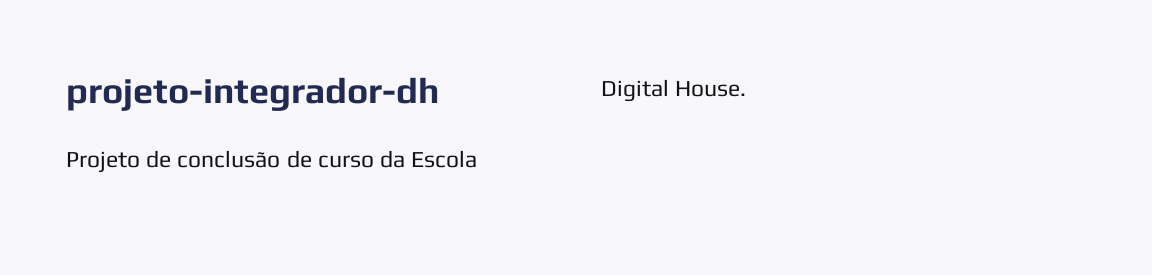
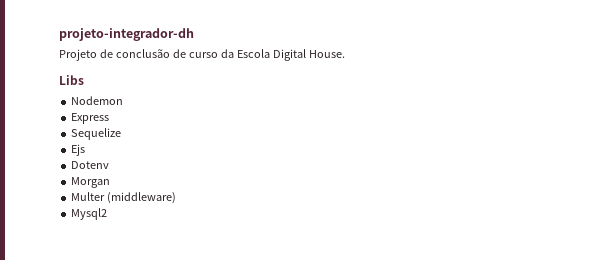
+ Libs
+ Nodemon
+ Express
+ Sequelize
+ Ejs
+ Dotenv
+ Morgan
+ Multer (middleware)
+ Mysql2

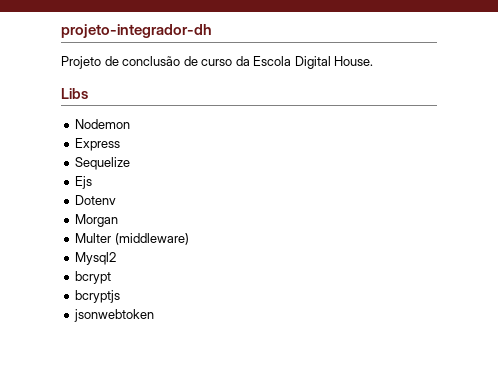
+ bcrypt
+ bcryptjs
+ jsonwebtoken

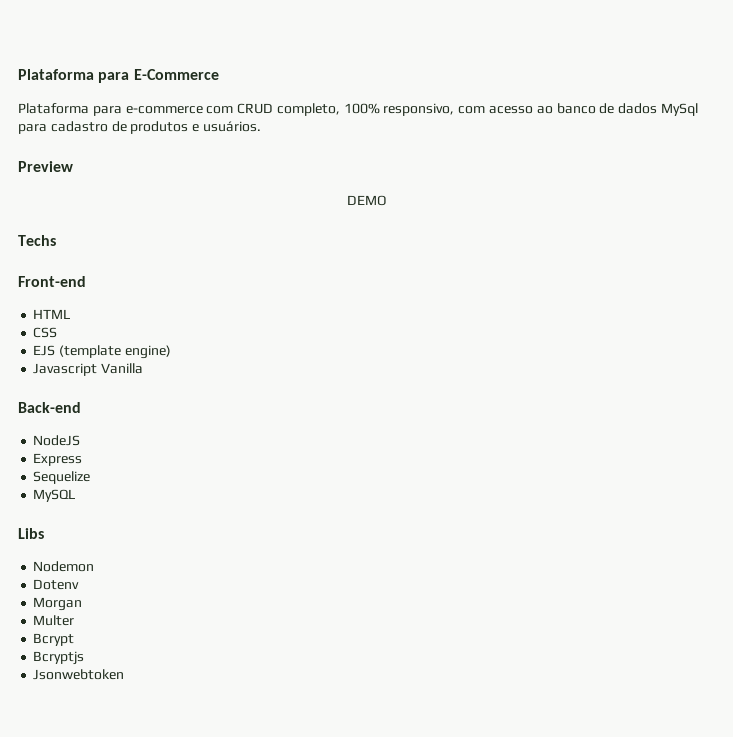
- projeto-integrador-dh
- Projeto de conclusão de curso da Escola Digital House.
- Libs
- Nodemon
+ Plataforma para E-Commerce
+ Plataforma para e-commerce com CRUD completo, 100% responsivo, com acesso ao banco de dados MySql para cadastro de produtos e usuários.
+ Preview
+ DEMO
+ Techs
+ Front-end
+ HTML
+ CSS
+ EJS (template engine)
+ Javascript Vanilla
+ Back-end
+ NodeJS
- Ejs
+ MySQL
+ Libs
+ Nodemon
- Multer (middleware)
- Mysql2
- bcrypt
- bcryptjs
- jsonwebtoken
+ Multer
+ Bcrypt
+ Bcryptjs
+ Jsonwebtoken

